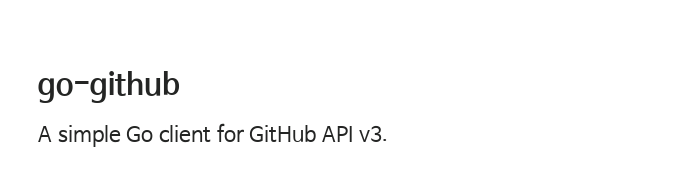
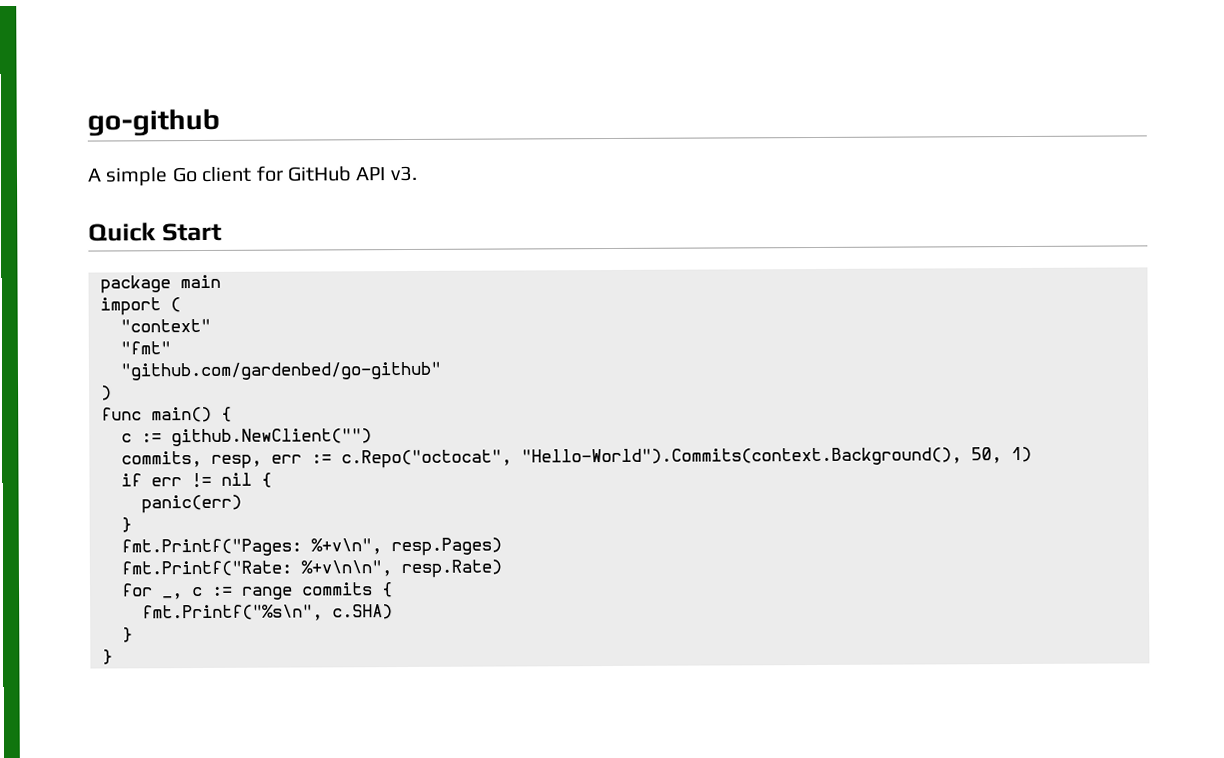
+ Quick Start
+ package main
+ import (
+ "context"
+ "fmt"
+ "github.com/gardenbed/go-github"
+ )
+ func main() {
+ c := github.NewClient("")
+ commits, resp, err := c.Repo("octocat", "Hello-World").Commits(context.Background(), 50, 1)
+ if err != nil {
+ panic(err)
+ }
+ fmt.Printf("Pages: %+v\n", resp.Pages)
+ fmt.Printf("Rate: %+v\n\n", resp.Rate)
+ for _, c := range commits {
+ fmt.Printf("%s\n", c.SHA)
+ }
+ }

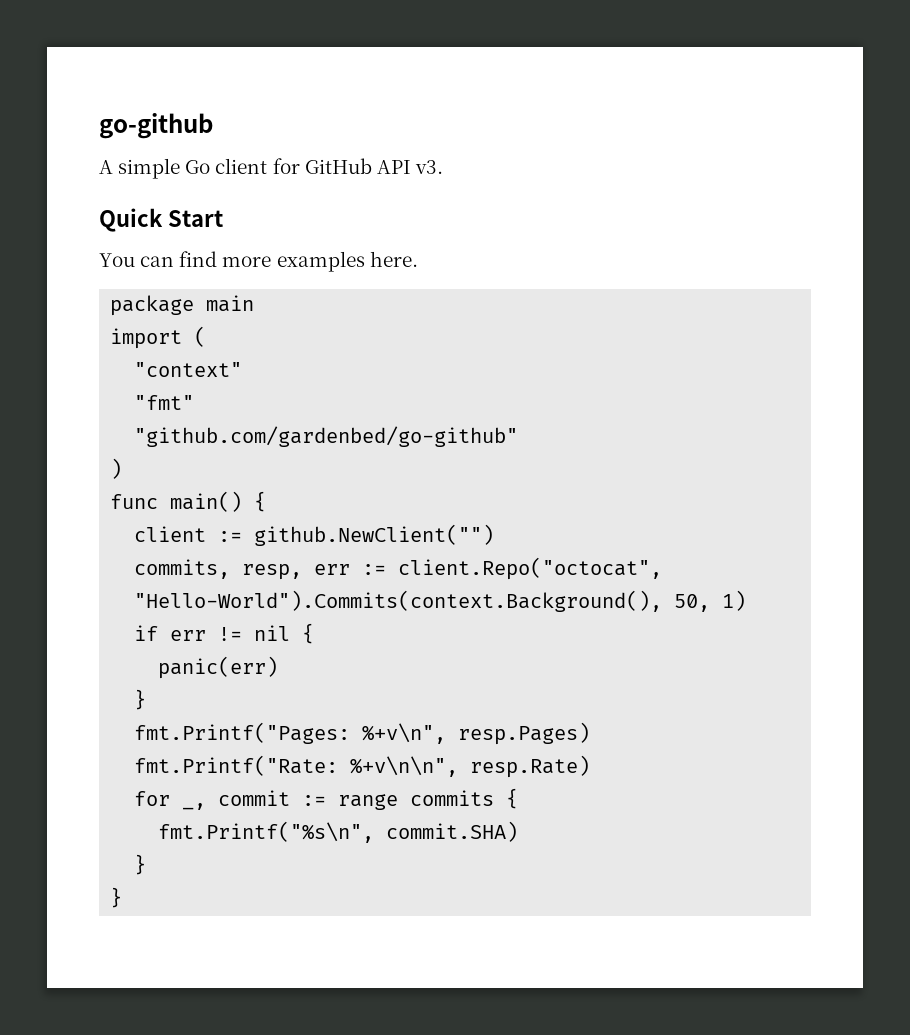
+ You can find more examples here.
- c := github.NewClient("")
+ client := github.NewClient("")
- commits, resp, err := c.Repo("octocat", "Hello-World").Commits(context.Background(), 50, 1)
+ commits, resp, err := client.Repo("octocat", "Hello-World").Commits(context.Background(), 50, 1)
- for _, c := range commits {
+ for _, commit := range commits {
- fmt.Printf("%s\n", c.SHA)
+ fmt.Printf("%s\n", commit.SHA)

